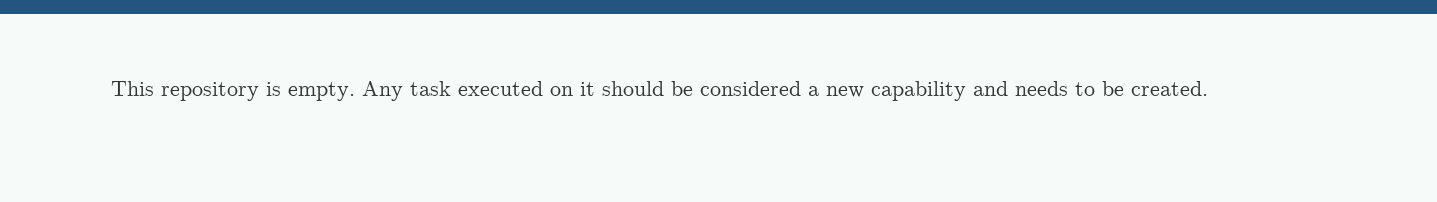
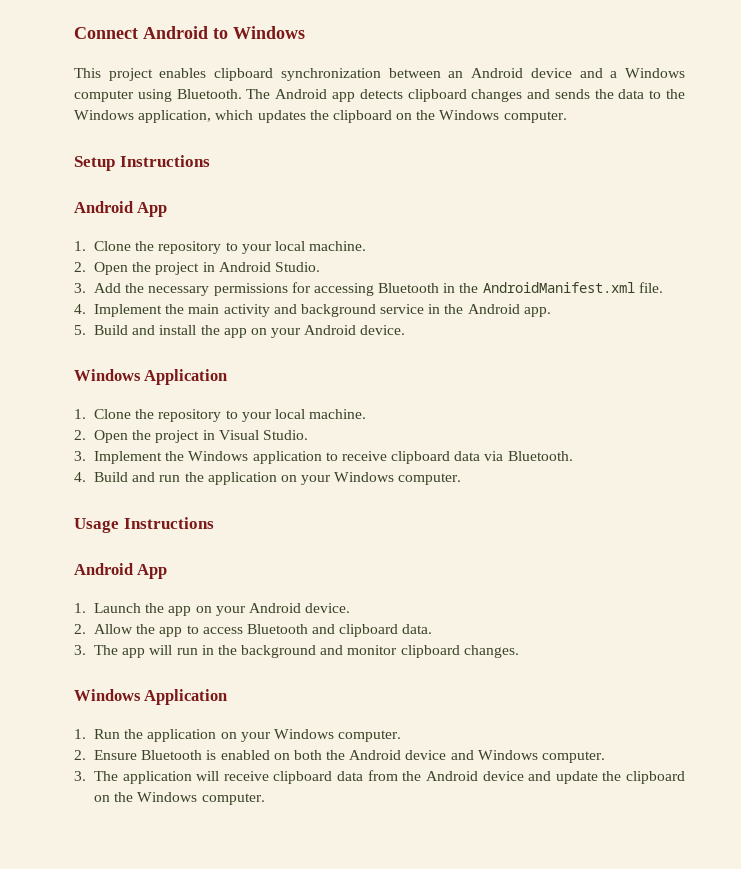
- This repository is empty. Any task executed on it should be considered a new capability and needs to be created.
+ Connect Android to Windows
+ This project enables clipboard synchronization between an Android device and a Windows computer using Bluetooth. The Android app detects clipboard changes and sends the data to the Windows application, which updates the clipboard on the Windows computer.
+ Setup Instructions
+ Android App
+ 1. Clone the repository to your local machine.
+ 2. Open the project in Android Studio.
+ 3. Add the necessary permissions for accessing Bluetooth in the AndroidManifest.xml file.
+ 4. Implement the main activity and background service in the Android app.
+ 5. Build and install the app on your Android device.
+ Windows Application
+ 1. Clone the repository to your local machine.
+ 2. Open the project in Visual Studio.
+ 3. Implement the Windows application to receive clipboard data via Bluetooth.
+ 4. Build and run the application on your Windows computer.
+ Usage Instructions
+ Android App
+ 1. Launch the app on your Android device.
+ 2. Allow the app to access Bluetooth and clipboard data.
+ 3. The app will run in the background and monitor clipboard changes.
+ Windows Application
+ 1. Run the application on your Windows computer.
+ 2. Ensure Bluetooth is enabled on both the Android device and Windows computer.
+ 3. The application will receive clipboard data from the Android device and update the clipboard on the Windows computer.

